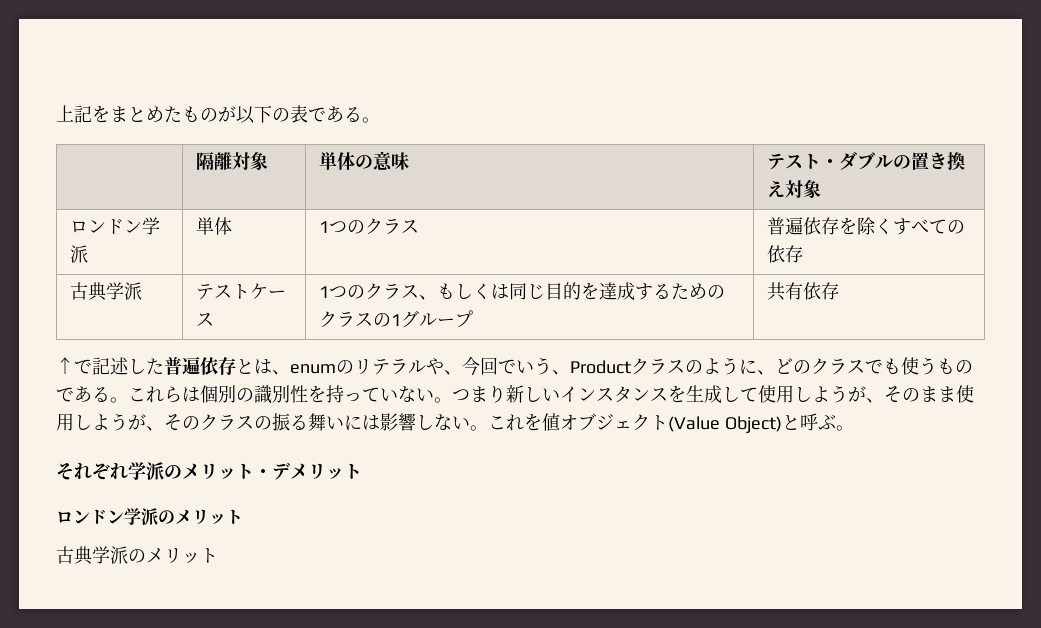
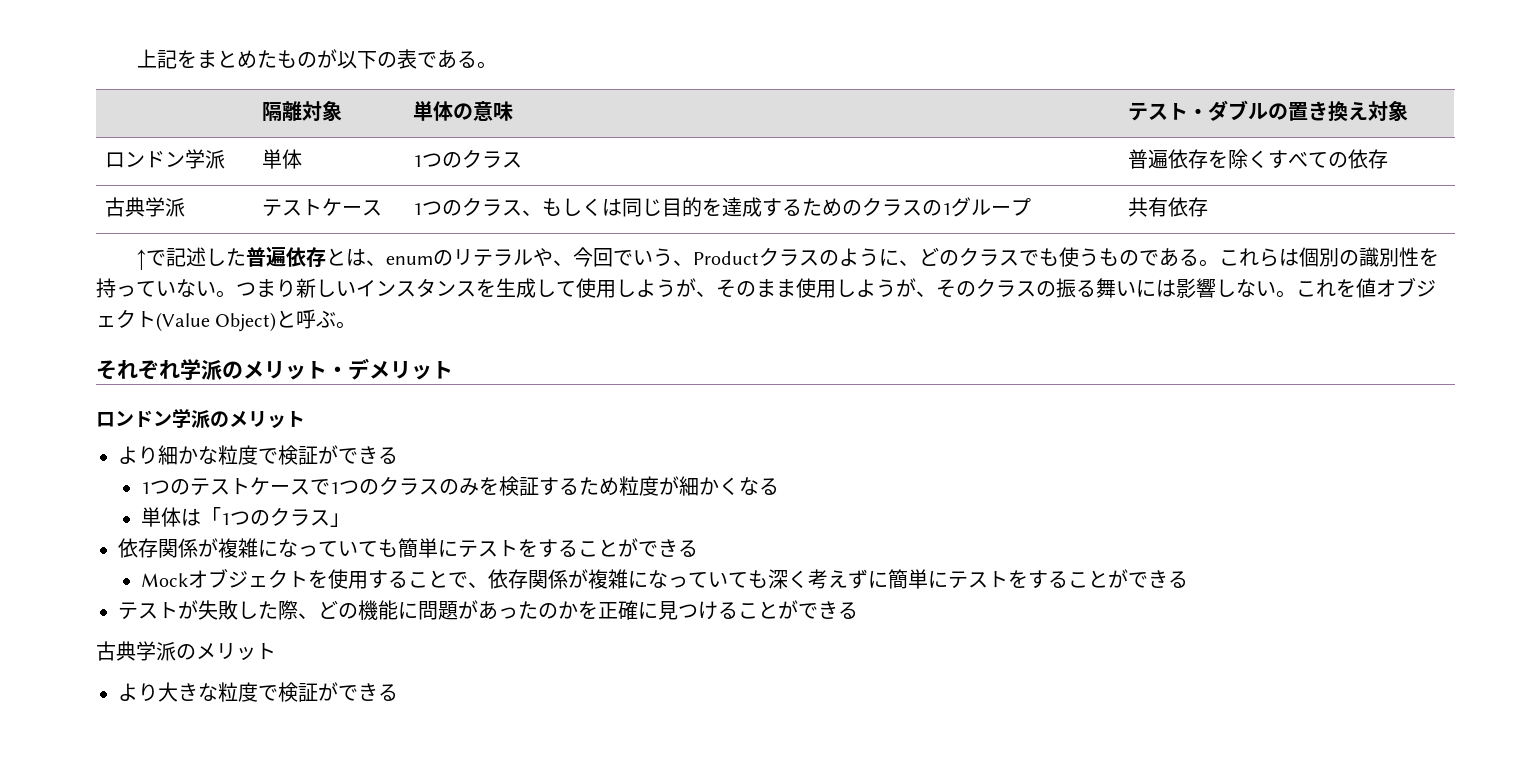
+ より細かな粒度で検証ができる
+ 1つのテストケースで1つのクラスのみを検証するため粒度が細かくなる
+ 単体は「1つのクラス」
+ 依存関係が複雑になっていても簡単にテストをすることができる
+ Mockオブジェクトを使用することで、依存関係が複雑になっていても深く考えずに簡単にテストをすることができる
+ テストが失敗した際、どの機能に問題があったのかを正確に見つけることができる
+ より大きな粒度で検証ができる

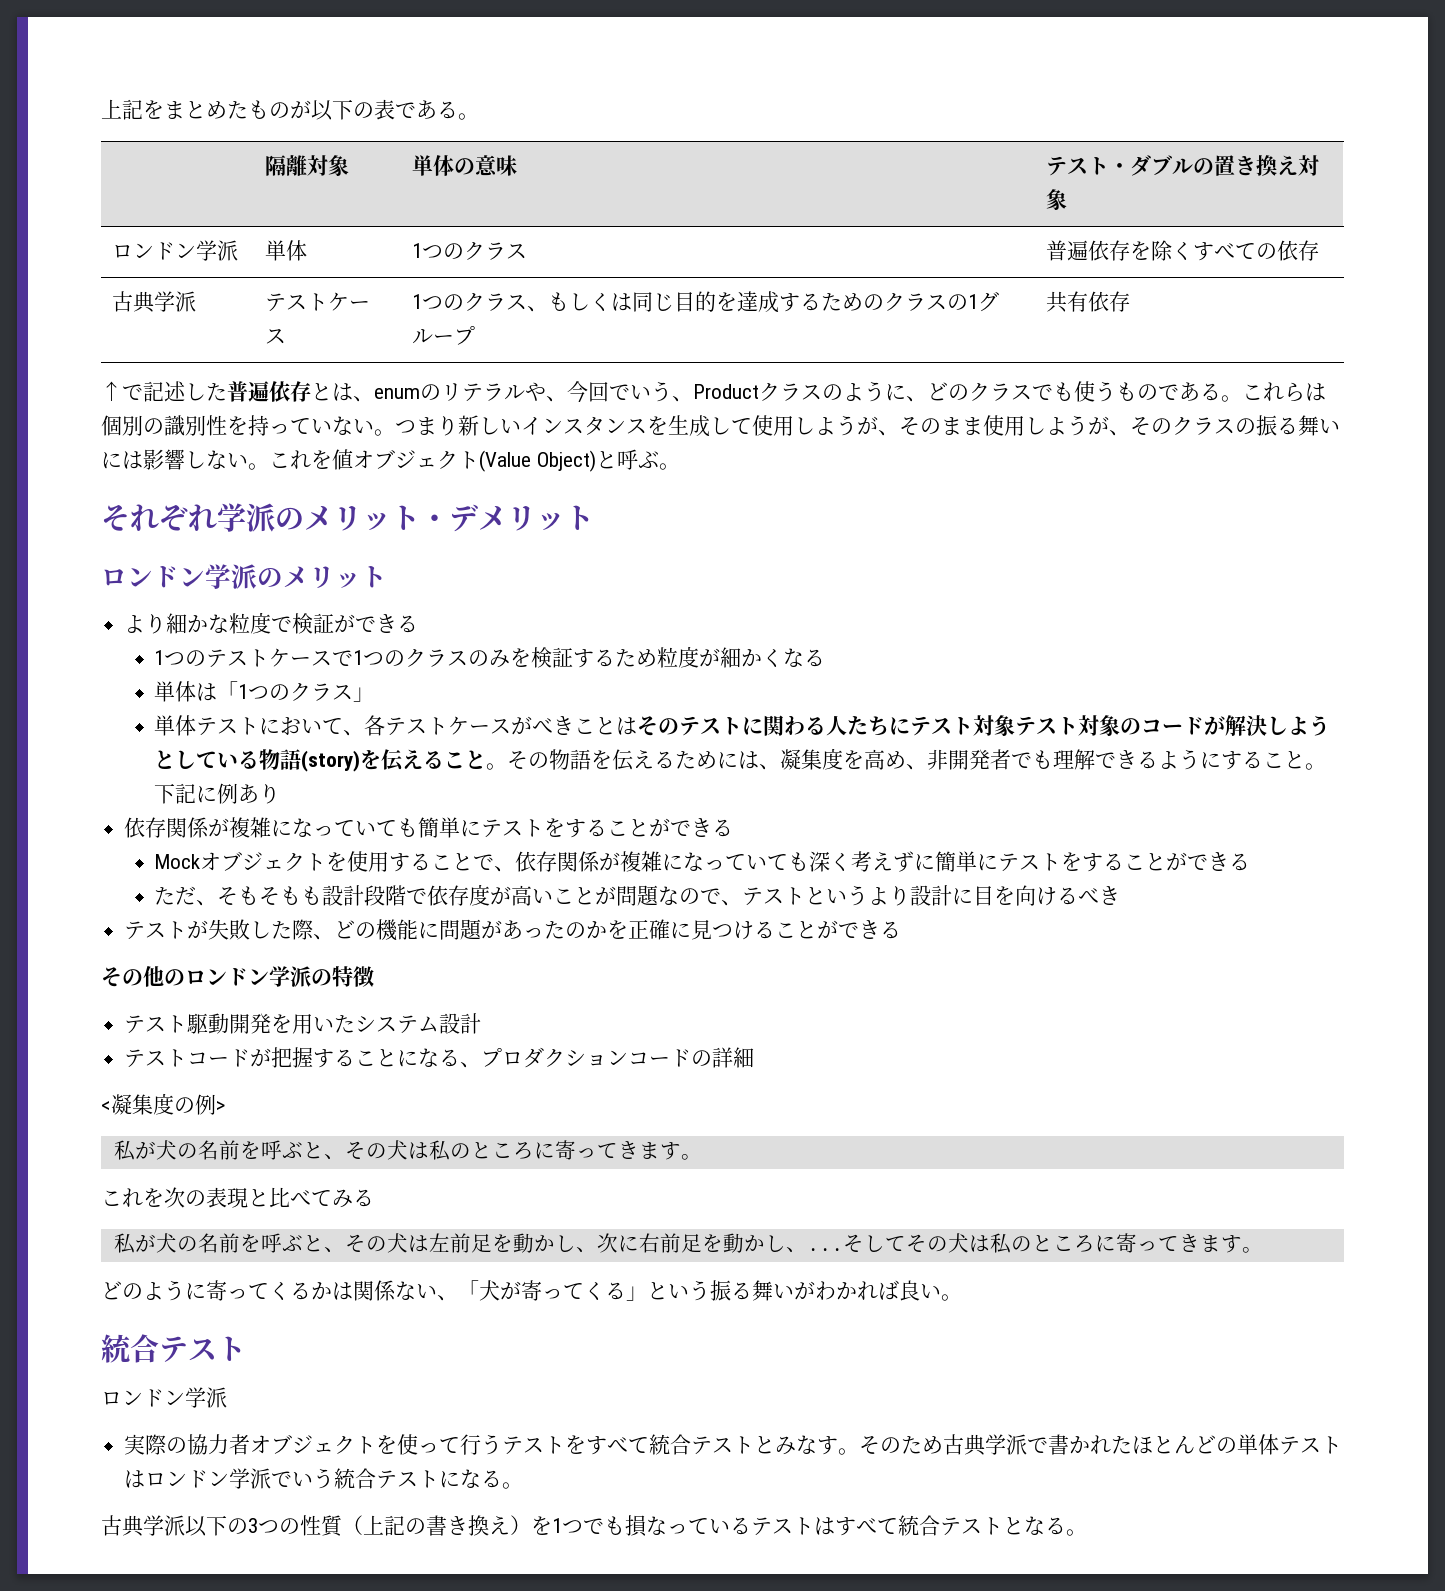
+ 単体テストにおいて、各テストケースがべきことはそのテストに関わる人たちにテスト対象テスト対象のコードが解決しようとしている物語(story)を伝えること。その物語を伝えるためには、凝集度を高め、非開発者でも理解できるようにすること。下記に例あり
+ ただ、そもそもも設計段階で依存度が高いことが問題なので、テストというより設計に目を向けるべき
- 古典学派のメリット
- より大きな粒度で検証ができる
+ その他のロンドン学派の特徴
+ テスト駆動開発を用いたシステム設計
+ テストコードが把握することになる、プロダクションコードの詳細
+ <凝集度の例>
+ 私が犬の名前を呼ぶと、その犬は私のところに寄ってきます。
+ これを次の表現と比べてみる
+ 私が犬の名前を呼ぶと、その犬は左前足を動かし、次に右前足を動かし、...そしてその犬は私のところに寄ってきます。
+ どのように寄ってくるかは関係ない、「犬が寄ってくる」という振る舞いがわかれば良い。
+ 統合テスト
+ ロンドン学派
+ 実際の協力者オブジェクトを使って行うテストをすべて統合テストとみなす。そのため古典学派で書かれたほとんどの単体テストはロンドン学派でいう統合テストになる。
+ 古典学派以下の3つの性質（上記の書き換え）を1つでも損なっているテストはすべて統合テストとなる。

